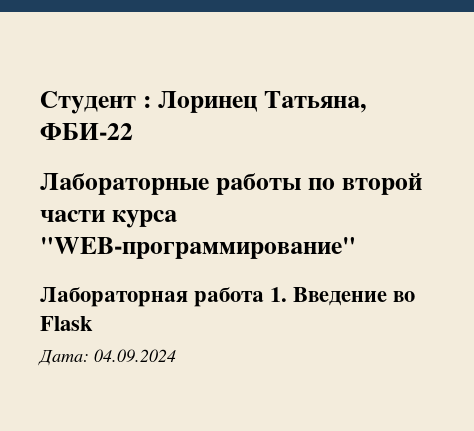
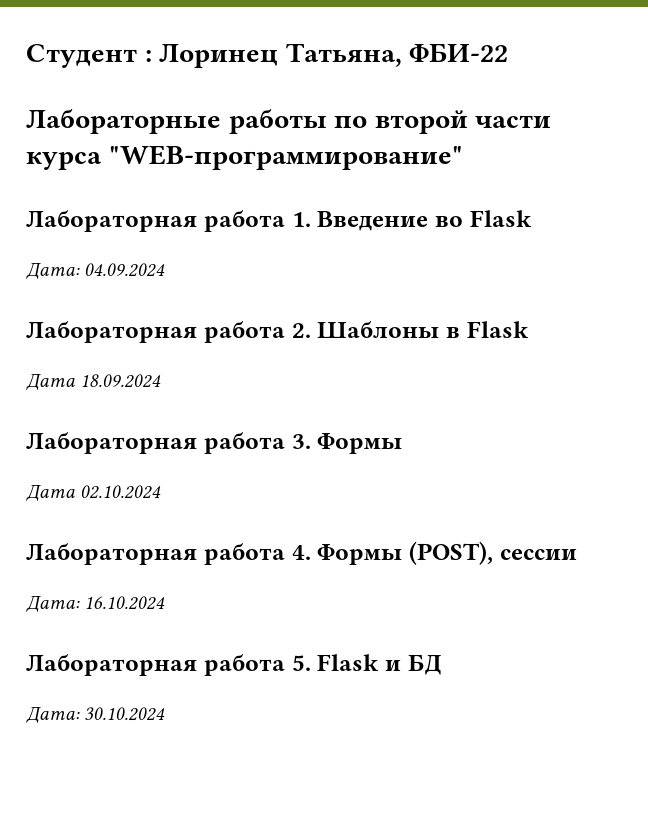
+ Лабораторная работа 2. Шаблоны в Flask
+ Дата 18.09.2024
+ Лабораторная работа 3. Формы
+ Дата 02.10.2024
+ Лабораторная работа 4. Формы (POST), сессии
+ Дата: 16.10.2024
+ Лабораторная работа 5. Flask и БД
+ Дата: 30.10.2024

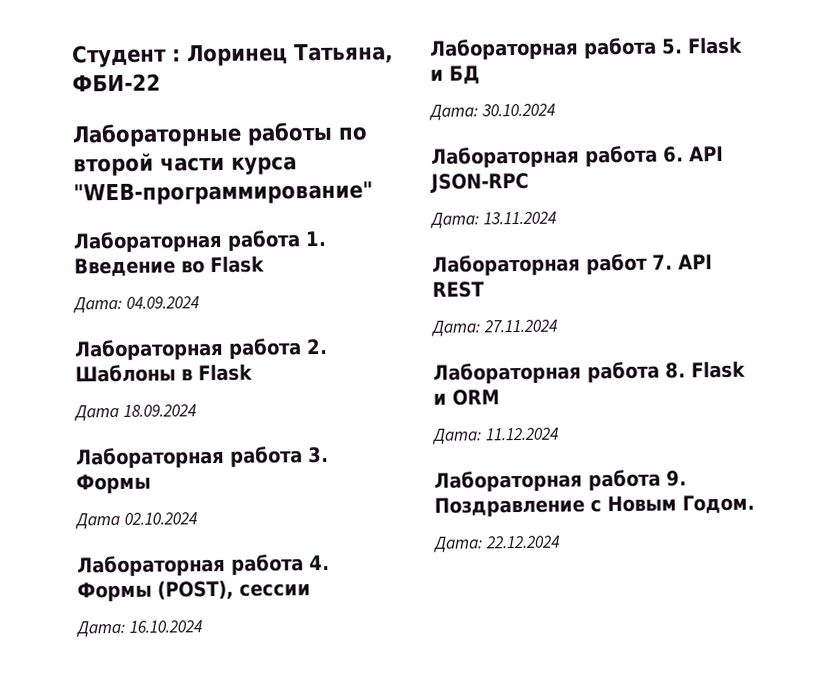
+ Лабораторная работа 6. API JSON-RPC
+ Дата: 13.11.2024
+ Лабораторная работ 7. API REST
+ Дата: 27.11.2024
+ Лабораторная работа 8. Flask и ORM
+ Дата: 11.12.2024
+ Лабораторная работа 9. Поздравление с Новым Годом.
+ Дата: 22.12.2024

